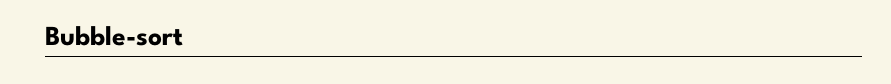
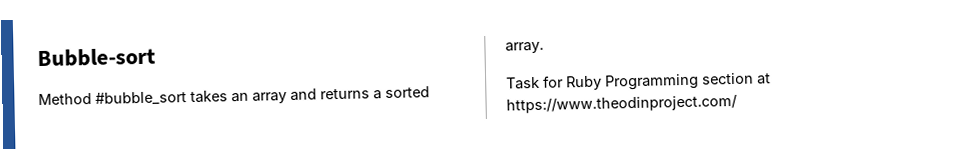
+ Method #bubble_sort takes an array and returns a sorted array.
+ Task for Ruby Programming section at https://www.theodinproject.com/

